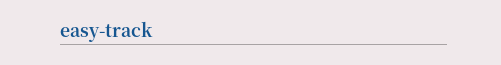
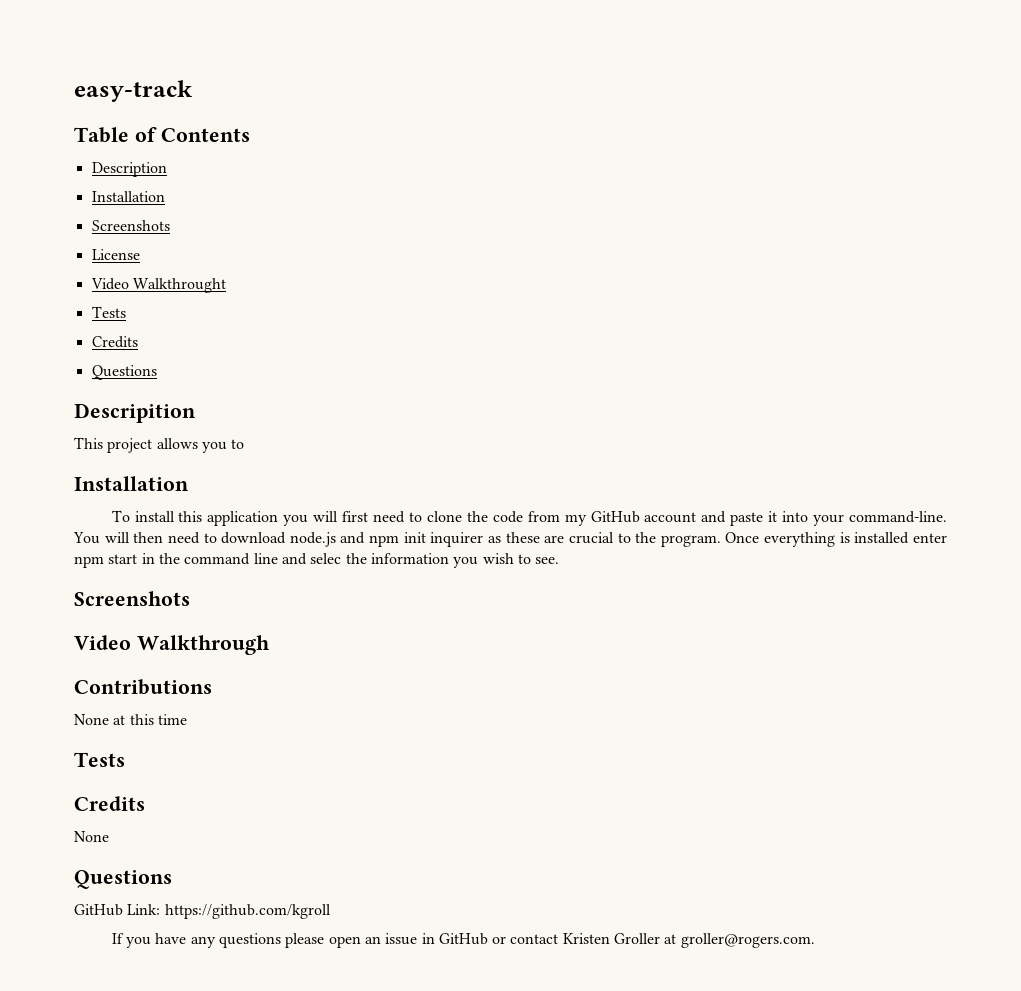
+ Table of Contents
+ Description
+ Installation
+ Screenshots
+ License
+ Video Walkthrought
+ Tests
+ Credits
+ Questions
+ Descripition
+ This project allows you to
+ Installation
+ To install this application you will first need to clone the code from my GitHub account and paste it into your command-line. You will then need to download node.js and npm init inquirer as these are crucial to the program. Once everything is installed enter npm start in the command line and selec the information you wish to see.
+ Screenshots
+ Video Walkthrough
+ Contributions
+ None at this time
+ Tests
+ Credits
+ None
+ Questions
+ GitHub Link: https://github.com/kgroll
+ If you have any questions please open an issue in GitHub or contact Kristen Groller at groller@rogers.com.

